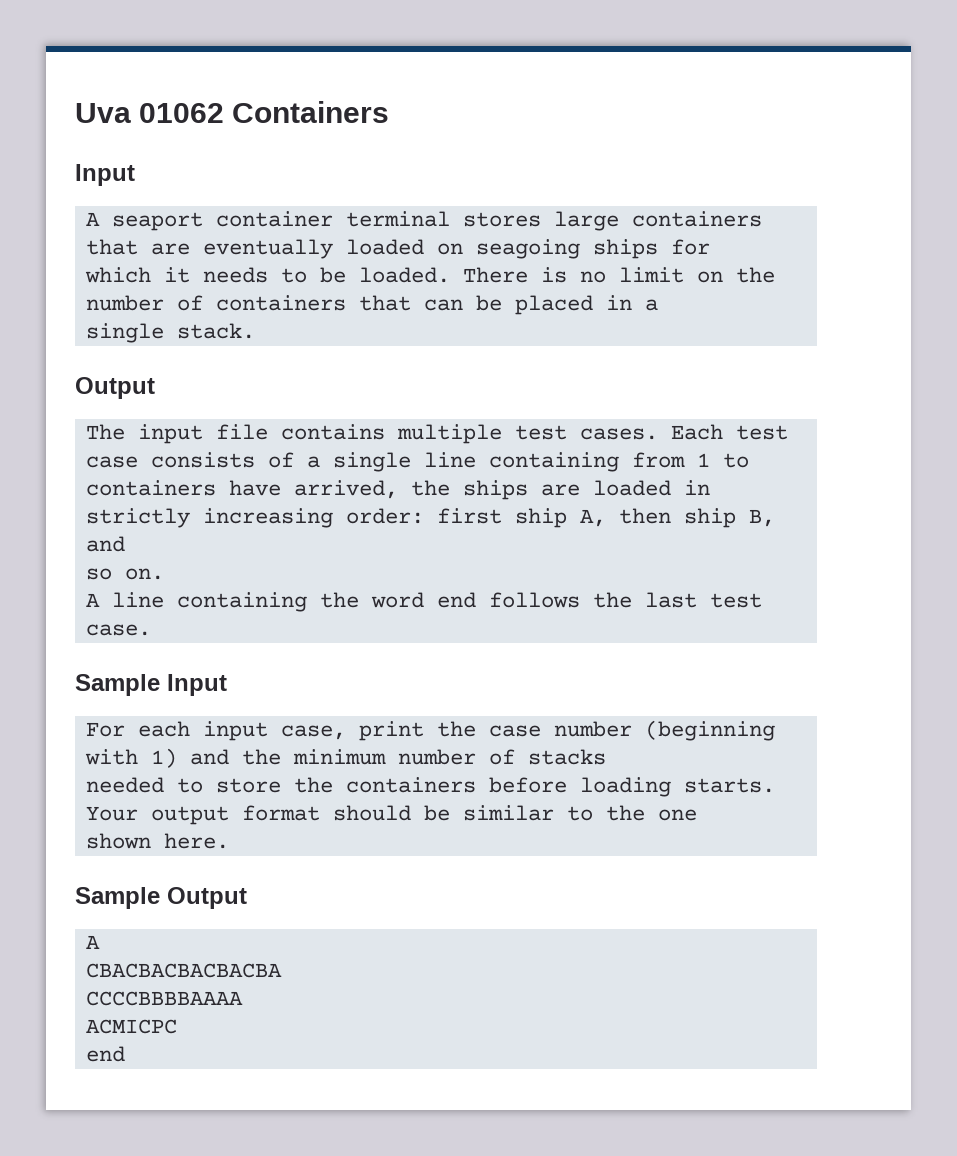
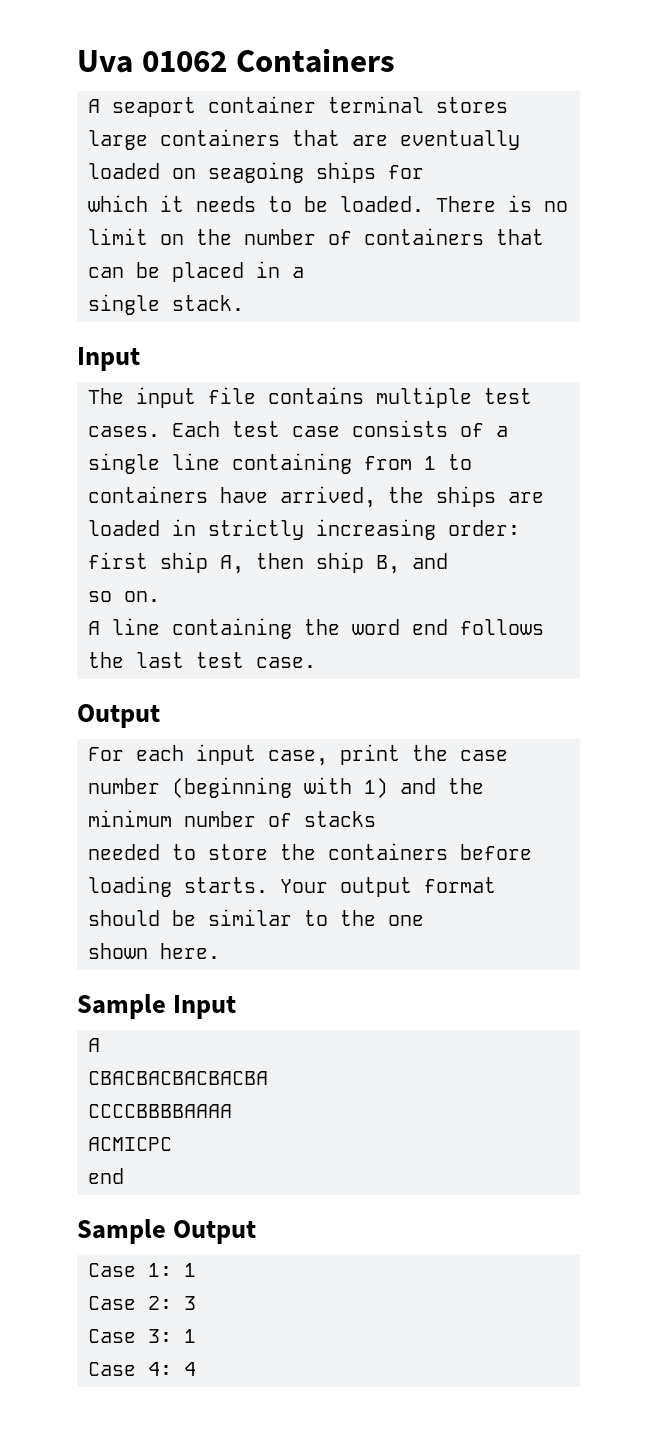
  Uva 01062 Containers
- Input
  single stack.
- Output
+ Input
  A line containing the word end follows the last test case.
- Sample Input
+ Output
- Sample Output
+ Sample Input
+ Sample Output
+ Case 1: 1
+ Case 2: 3
+ Case 3: 1
+ Case 4: 4

